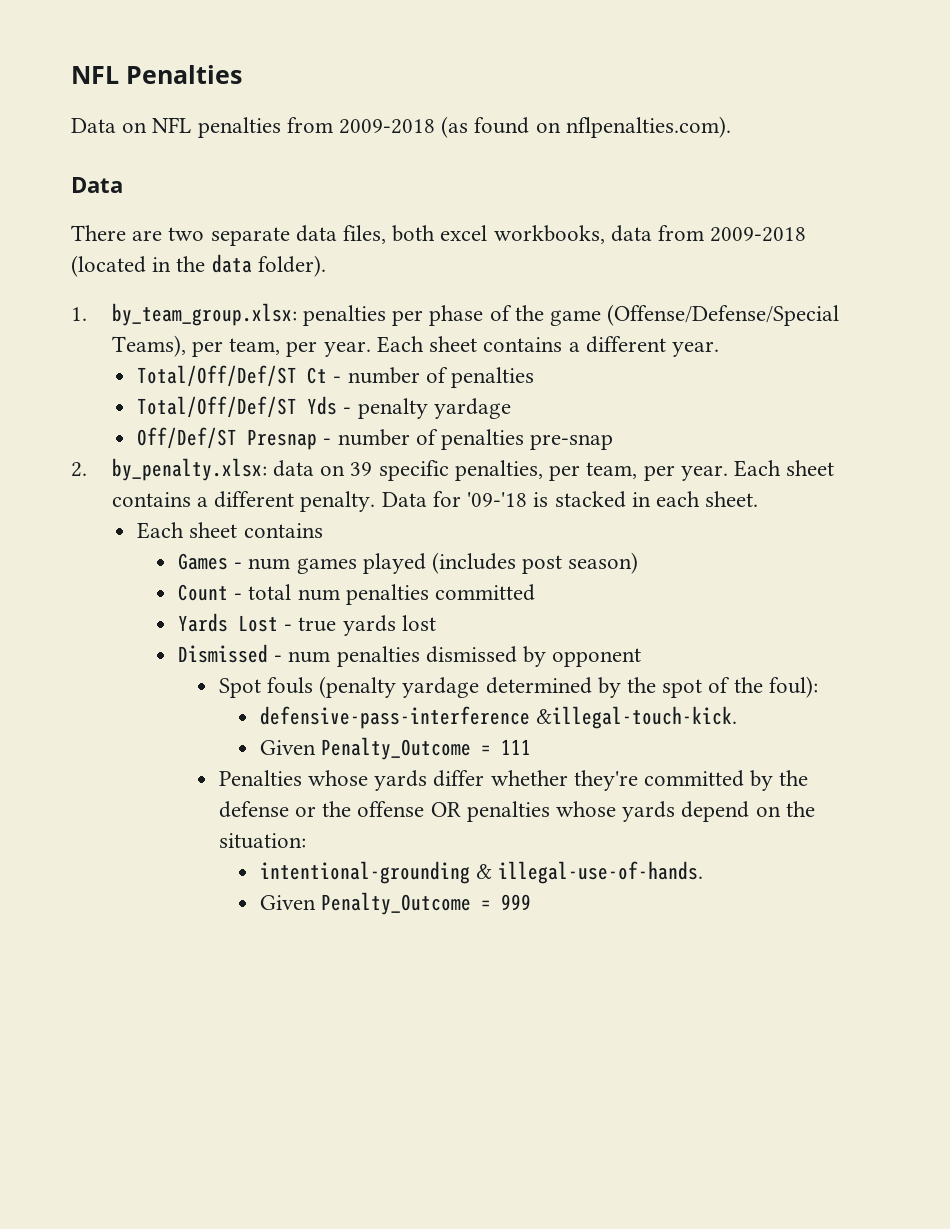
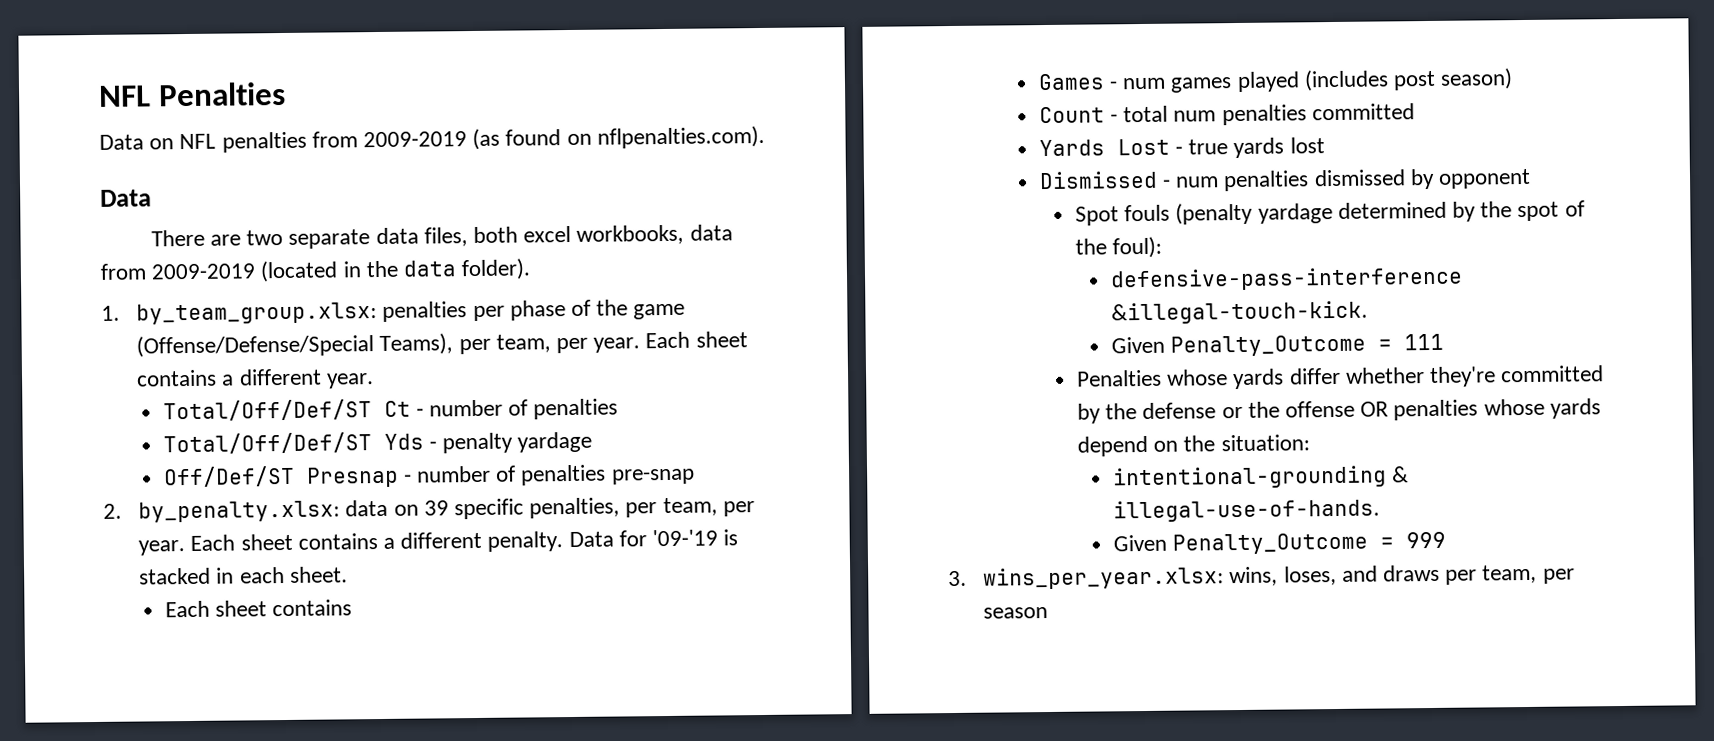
- Data on NFL penalties from 2009-2018 (as found on nflpenalties.com).
+ Data on NFL penalties from 2009-2019 (as found on nflpenalties.com).
- There are two separate data files, both excel workbooks, data from 2009-2018 (located in the data folder).
+ There are two separate data files, both excel workbooks, data from 2009-2019 (located in the data folder).
- Data for '09-'18 is stacked in each sheet.
+ Data for '09-'19 is stacked in each sheet.
+ 3. wins_per_year.xlsx: wins, loses, and draws per team, per season

